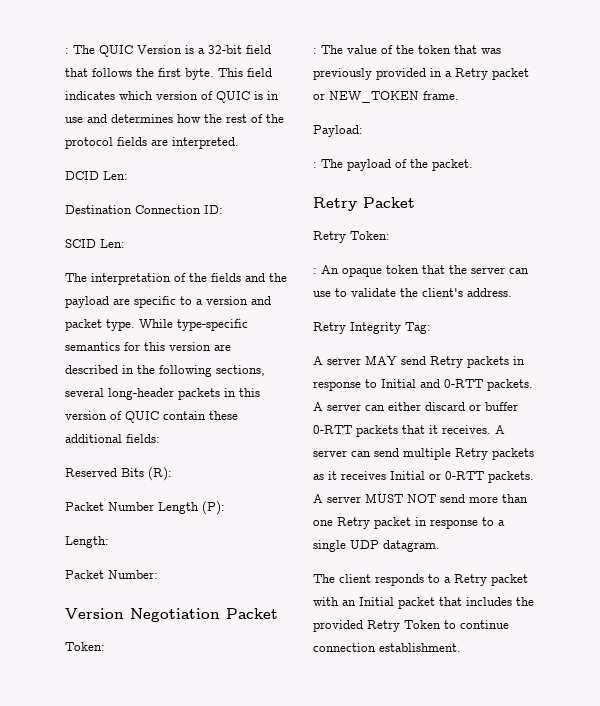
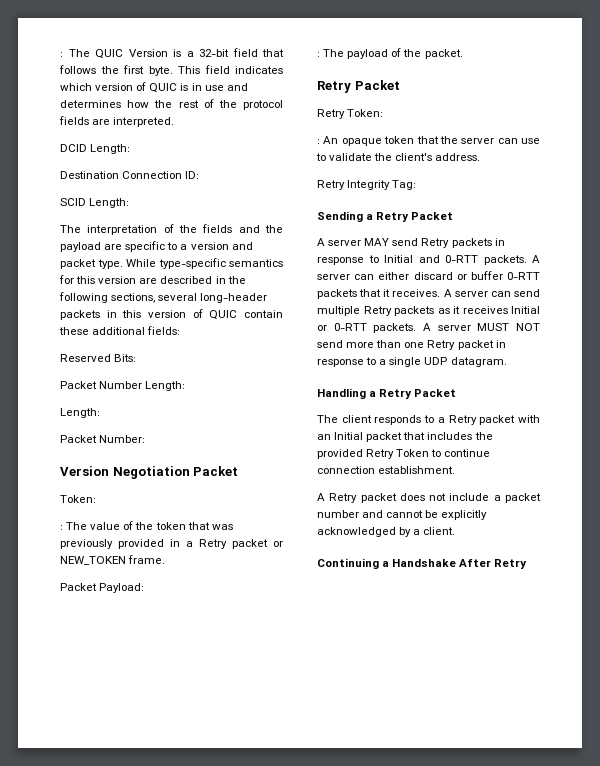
- DCID Len:
+ DCID Length:
- SCID Len:
+ SCID Length:
- Reserved Bits (R):
+ Reserved Bits:
- Packet Number Length (P):
+ Packet Number Length:
- Payload:
+ Packet Payload:
+ Sending a Retry Packet
+ Handling a Retry Packet
+ A Retry packet does not include a packet number and cannot be explicitly acknowledged by a client.
+ Continuing a Handshake After Retry

